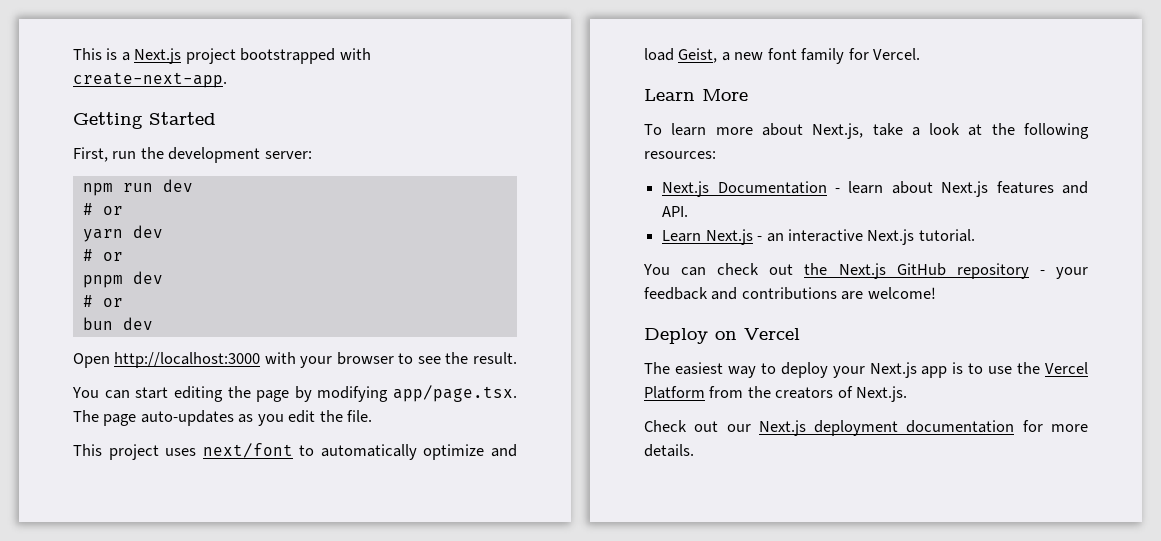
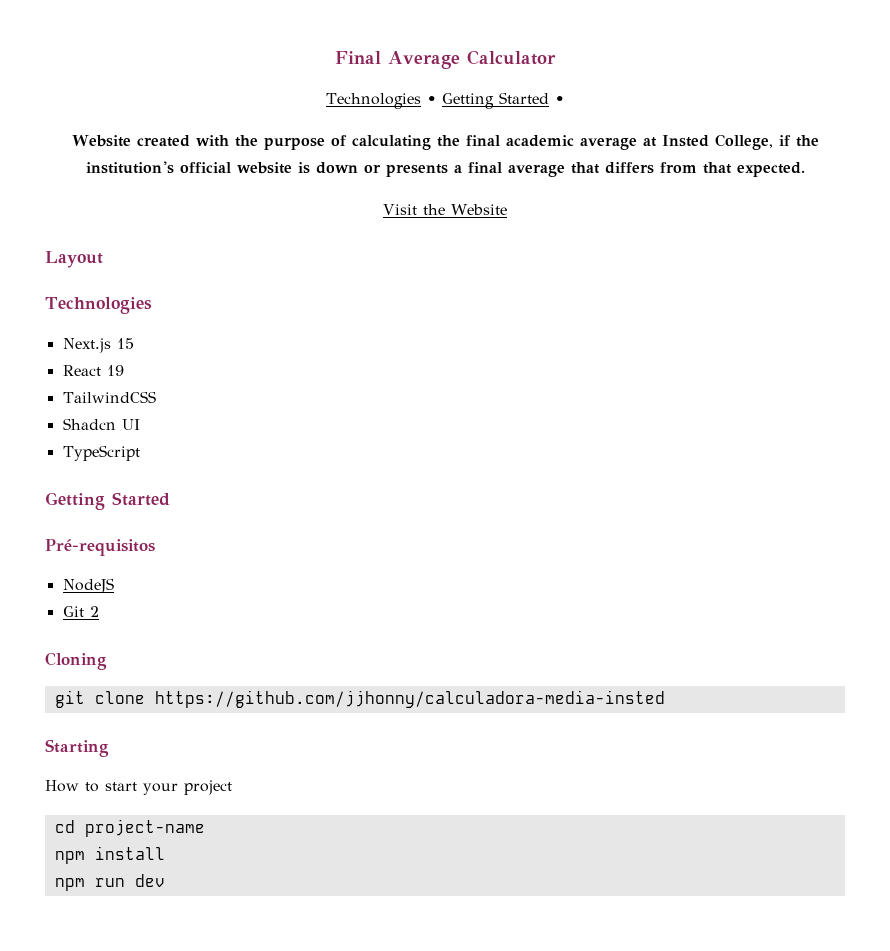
- This is a Next.js project bootstrapped with create-next-app.
+ Final Average Calculator
+ Technologies • Getting Started •
+ Website created with the purpose of calculating the final academic average at Insted College, if the institution's official website is down or presents a final average that differs from that expected.
+ Visit the Website
+ Layout
+ Technologies
+ Next.js 15
+ React 19
+ TailwindCSS
+ Shadcn UI
+ TypeScript
  Getting Started
- First, run the development server:
+ Pré-requisitos
+ NodeJS
+ Git 2
+ Cloning
+ git clone https://github.com/jjhonny/calculadora-media-insted
+ Starting
+ How to start your project
+ cd project-name
+ npm install
  npm run dev
- # or
- yarn dev
- # or
- pnpm dev
- # or
- bun dev
- Open http://localhost:3000 with your browser to see the result.
- You can start editing the page by modifying app/page.tsx. The page auto-updates as you edit the file.
- This project uses next/font to automatically optimize and load Geist, a new font family for Vercel.
- Learn More
- To learn more about Next.js, take a look at the following resources:
- Next.js Documentation - learn about Next.js features and API.
- Learn Next.js - an interactive Next.js tutorial.
- You can check out the Next.js GitHub repository - your feedback and contributions are welcome!
- Deploy on Vercel
- The easiest way to deploy your Next.js app is to use the Vercel Platform from the creators of Next.js.
- Check out our Next.js deployment documentation for more details.

